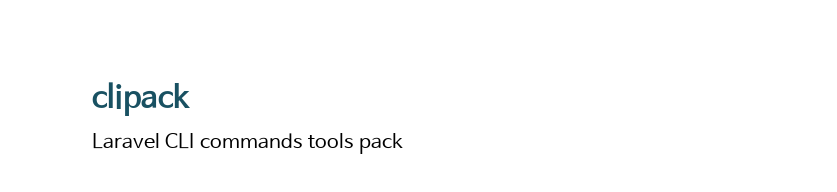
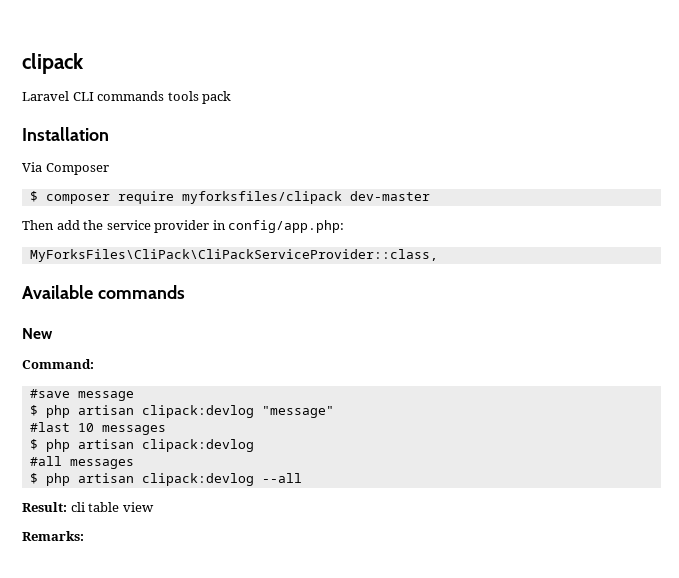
+ Installation
+ Via Composer
+ $ composer require myforksfiles/clipack dev-master
+ Then add the service provider in config/app.php:
+ MyForksFiles\CliPack\CliPackServiceProvider::class,
+ Available commands
+ New
+ Command:
+ #save message
+ $ php artisan clipack:devlog "message"
+ #last 10 messages
+ $ php artisan clipack:devlog
+ #all messages
+ $ php artisan clipack:devlog --all
+ Result: cli table view
+ Remarks:

